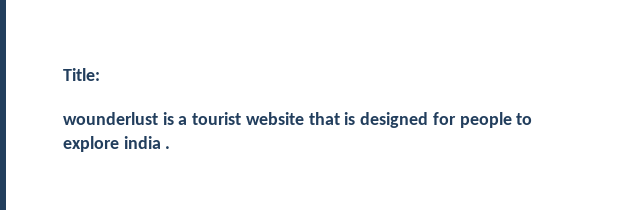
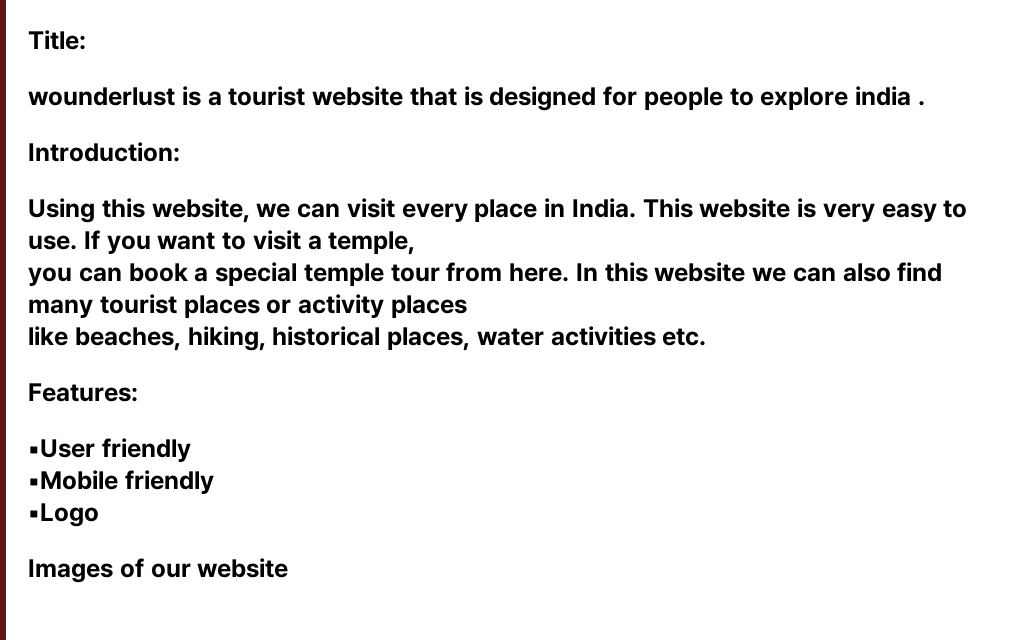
+ Introduction:
+ Using this website, we can visit every place in India. This website is very easy to use. If you want to visit a temple,
+ you can book a special temple tour from here. In this website we can also find many tourist places or activity places
+ like beaches, hiking, historical places, water activities etc.
+ Features:
+ ▪User friendly
+ ▪Mobile friendly
+ ▪Logo
+ Images of our website

